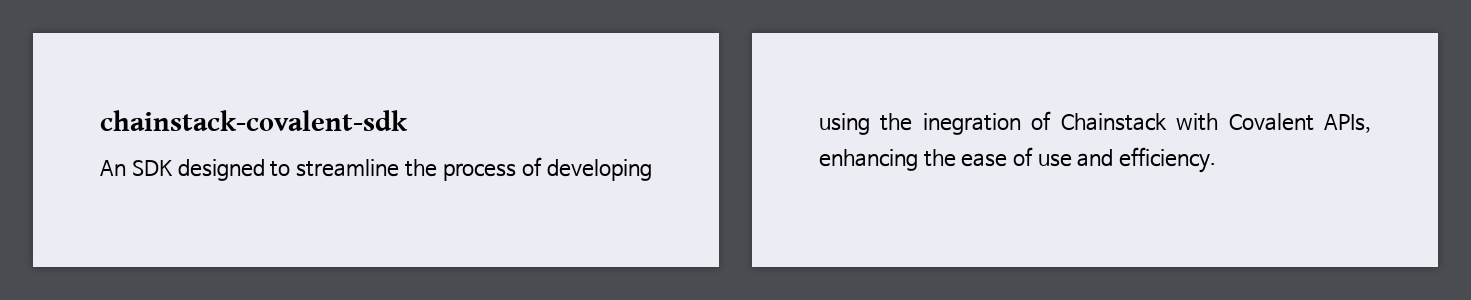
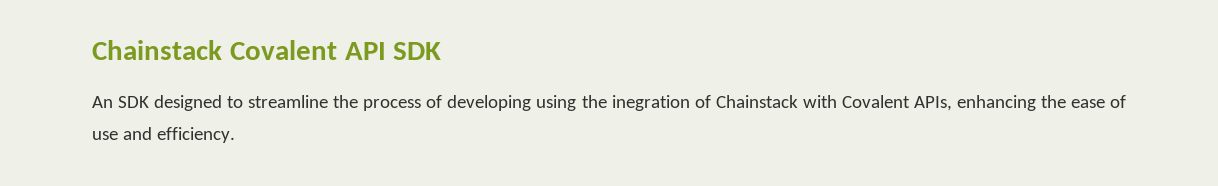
- chainstack-covalent-sdk
+ Chainstack Covalent API SDK

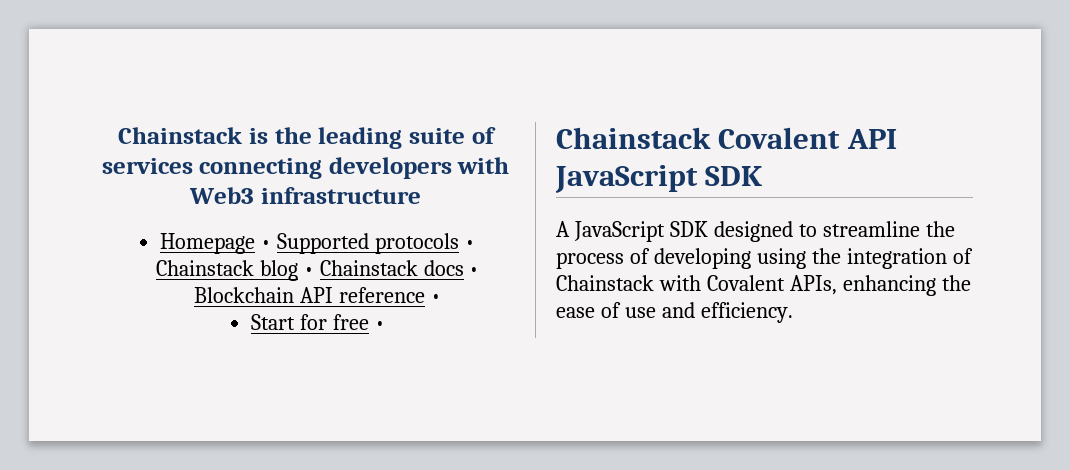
- Chainstack Covalent API SDK
+ Chainstack is the leading suite of services connecting developers with Web3 infrastructure
+ Homepage • Supported protocols • Chainstack blog • Chainstack docs • Blockchain API reference •
+ Start for free •
+ Chainstack Covalent API JavaScript SDK
- An SDK designed to streamline the process of developing using the inegration of Chainstack with Covalent APIs, enhancing the ease of use and efficiency.
+ A JavaScript SDK designed to streamline the process of developing using the integration of Chainstack with Covalent APIs, enhancing the ease of use and efficiency.

